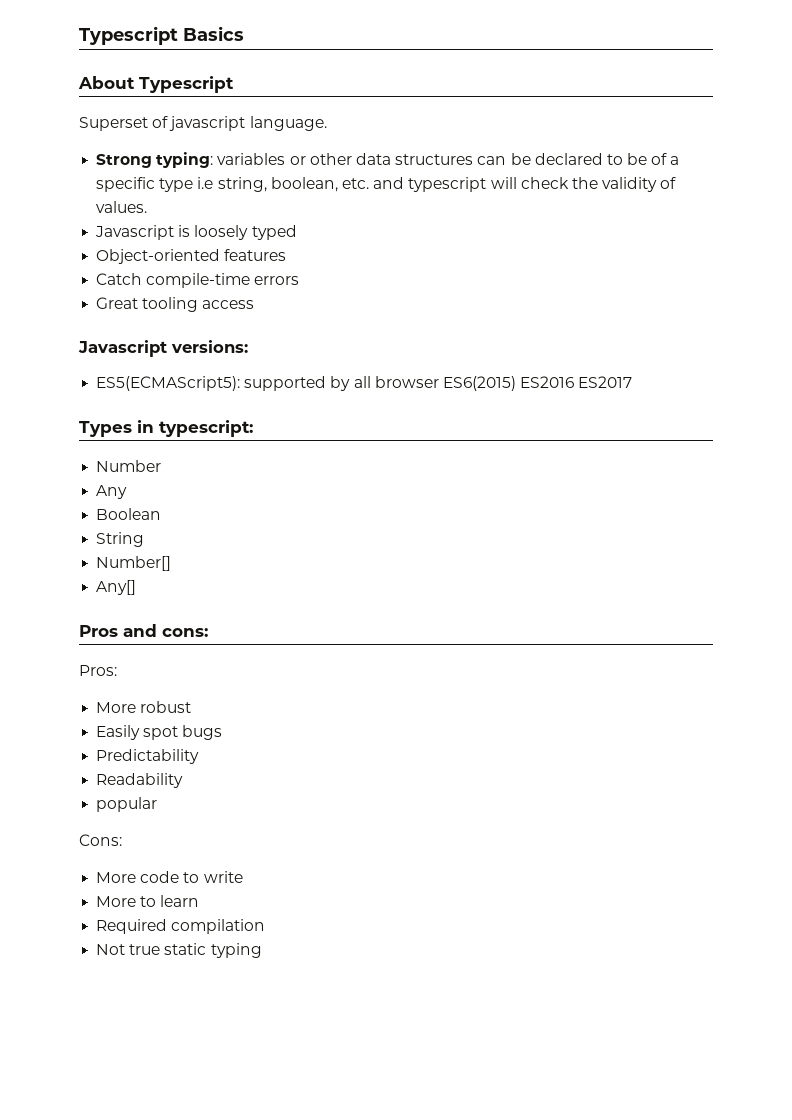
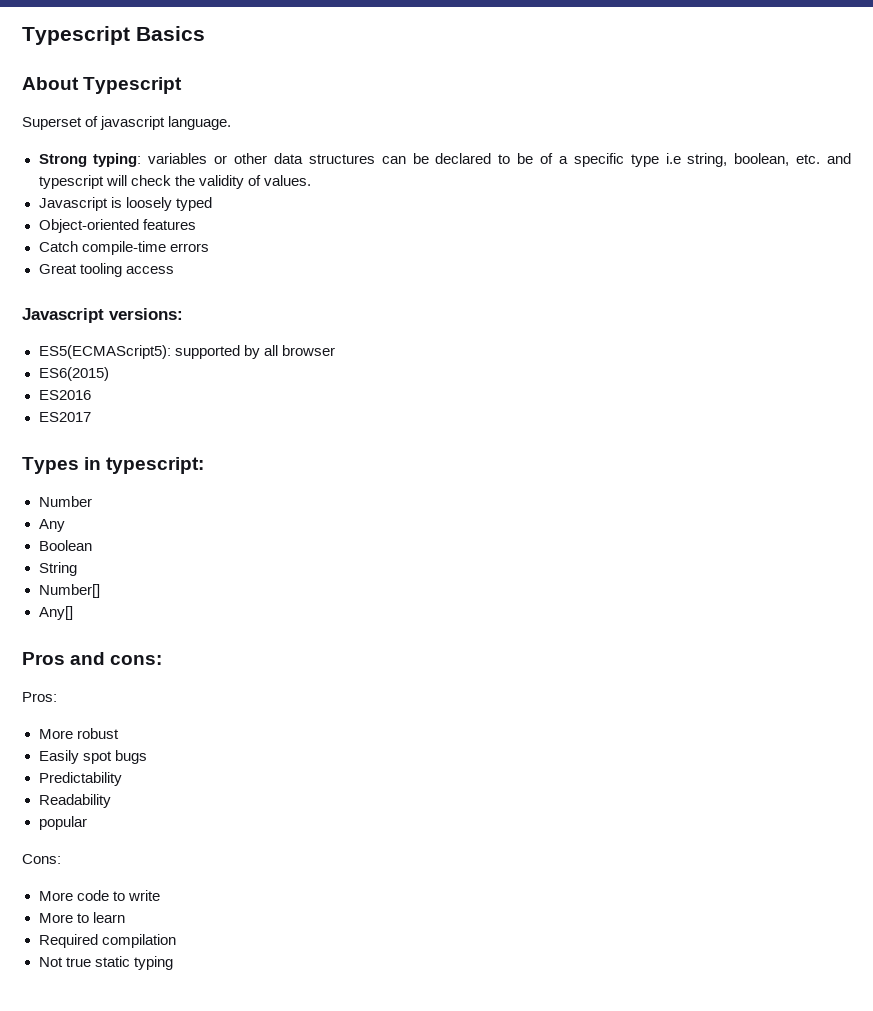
- ES5(ECMAScript5): supported by all browser ES6(2015) ES2016 ES2017
+ ES5(ECMAScript5): supported by all browser
+ ES6(2015)
+ ES2016
+ ES2017

